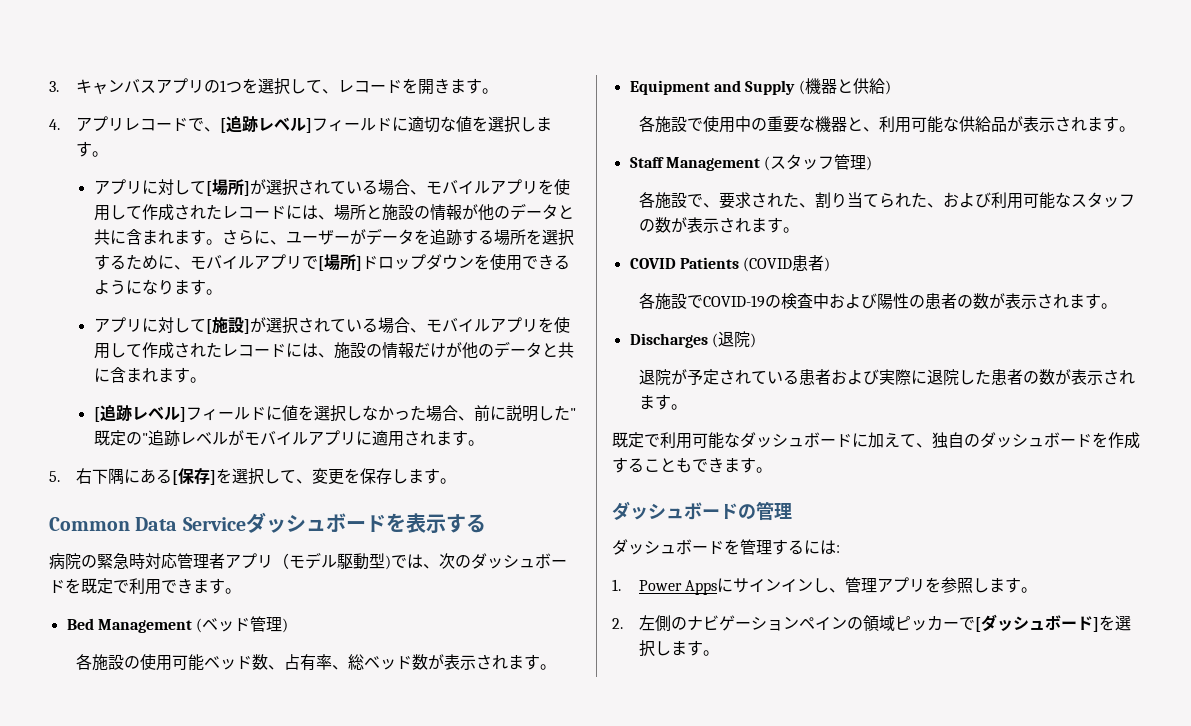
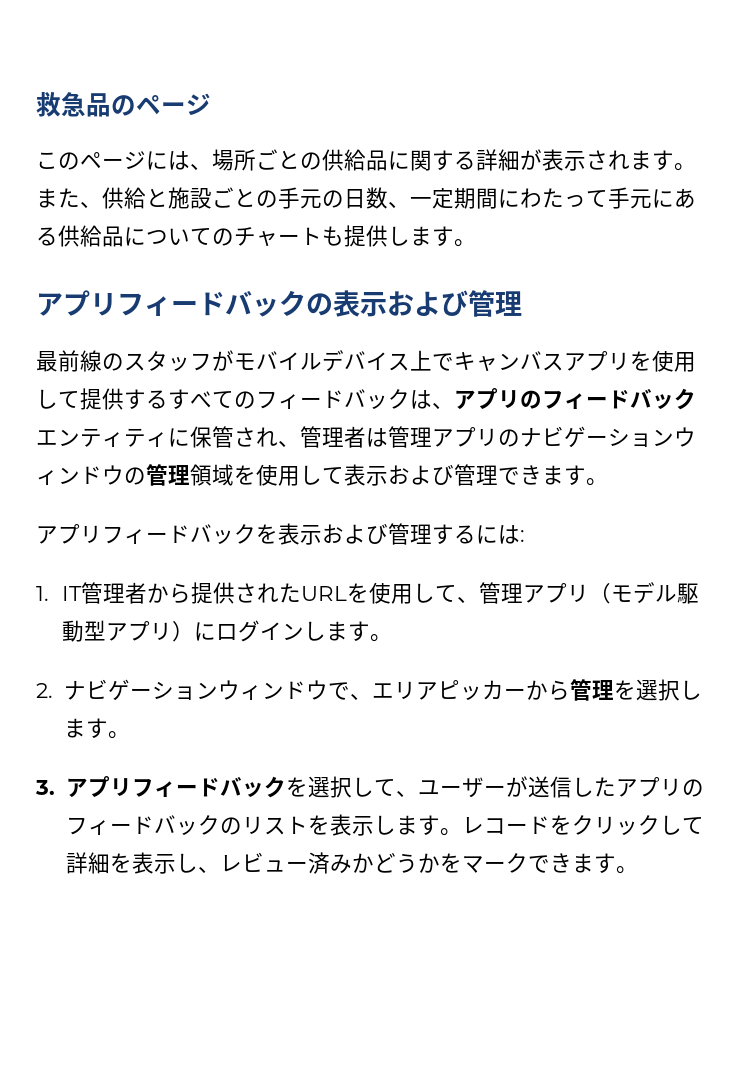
- 3.キャンバスアプリの1つを選択して、レコードを開きます。
- 4.アプリレコードで、[追跡レベル]フィールドに適切な値を選択します。
- アプリに対して[場所]が選択されている場合、モバイルアプリを使用して作成されたレコードには、場所と施設の情報が他のデータと共に含まれます。さらに、ユーザーがデータを追跡する場所を選択するために、モバイルアプリで[場所]ドロップダウンを使用できるようになります。
- アプリに対して[施設]が選択されている場合、モバイルアプリを使用して作成されたレコードには、施設の情報だけが他のデータと共に含まれます。
- [追跡レベル]フィールドに値を選択しなかった場合、前に説明した"既定の"追跡レベルがモバイルアプリに適用されます。
- 5.右下隅にある[保存]を選択して、変更を保存します。
- Common Data Serviceダッシュボードを表示する
- 病院の緊急時対応管理者アプリ（モデル駆動型)では、次のダッシュボードを既定で利用できます。
- Bed Management (ベッド管理)
- 各施設の使用可能ベッド数、占有率、総ベッド数が表示されます。
- Equipment and Supply (機器と供給)
- 各施設で使用中の重要な機器と、利用可能な供給品が表示されます。
- Staff Management (スタッフ管理)
- 各施設で、要求された、割り当てられた、および利用可能なスタッフの数が表示されます。
- COVID Patients (COVID患者)
- 各施設でCOVID-19の検査中および陽性の患者の数が表示されます。
- Discharges (退院)
- 退院が予定されている患者および実際に退院した患者の数が表示されます。
- 既定で利用可能なダッシュボードに加えて、独自のダッシュボードを作成することもできます。
- ダッシュボードの管理
- ダッシュボードを管理するには:
- 1. Power Appsにサインインし、管理アプリを参照します。
+ 救急品のページ
+ このページには、場所ごとの供給品に関する詳細が表示されます。また、供給と施設ごとの手元の日数、一定期間にわたって手元にある供給品についてのチャートも提供します。
+ アプリフィードバックの表示および管理
+ 最前線のスタッフがモバイルデバイス上でキャンバスアプリを使用して提供するすべてのフィードバックは、アプリのフィードバックエンティティに保管され、管理者は管理アプリのナビゲーションウィンドウの管理領域を使用して表示および管理できます。
+ アプリフィードバックを表示および管理するには:
+ 1. IT管理者から提供されたURLを使用して、管理アプリ（モデル駆動型アプリ）にログインします。
- 2.左側のナビゲーションペインの領域ピッカーで[ダッシュボード]を選択します。
+ 2.ナビゲーションウィンドウで、エリアピッカーから管理を選択します。
+ 3.アプリフィードバックを選択して、ユーザーが送信したアプリのフィードバックのリストを表示します。レコードをクリックして詳細を表示し、レビュー済みかどうかをマークできます。

